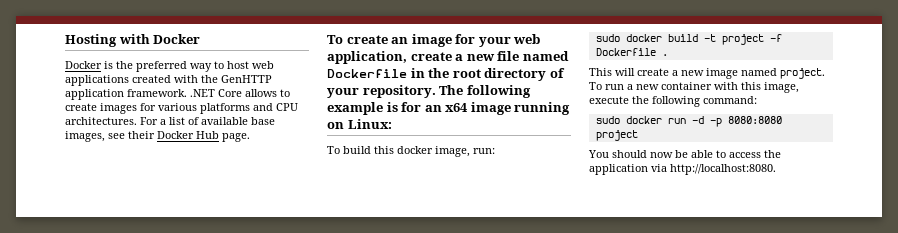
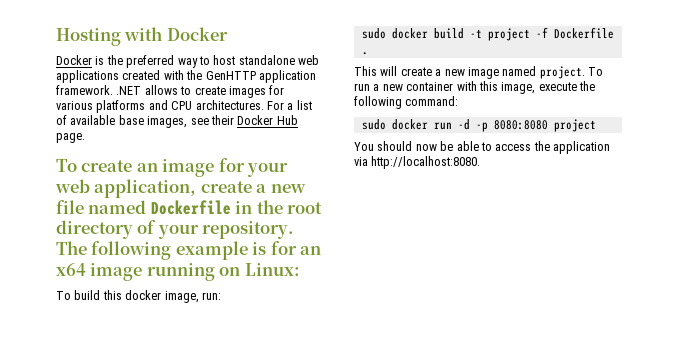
- Docker is the preferred way to host web applications created with the GenHTTP application framework. .NET Core allows to create images for various platforms and CPU architectures.
+ Docker is the preferred way to host standalone web applications created with the GenHTTP application framework. .NET allows to create images for various platforms and CPU architectures.

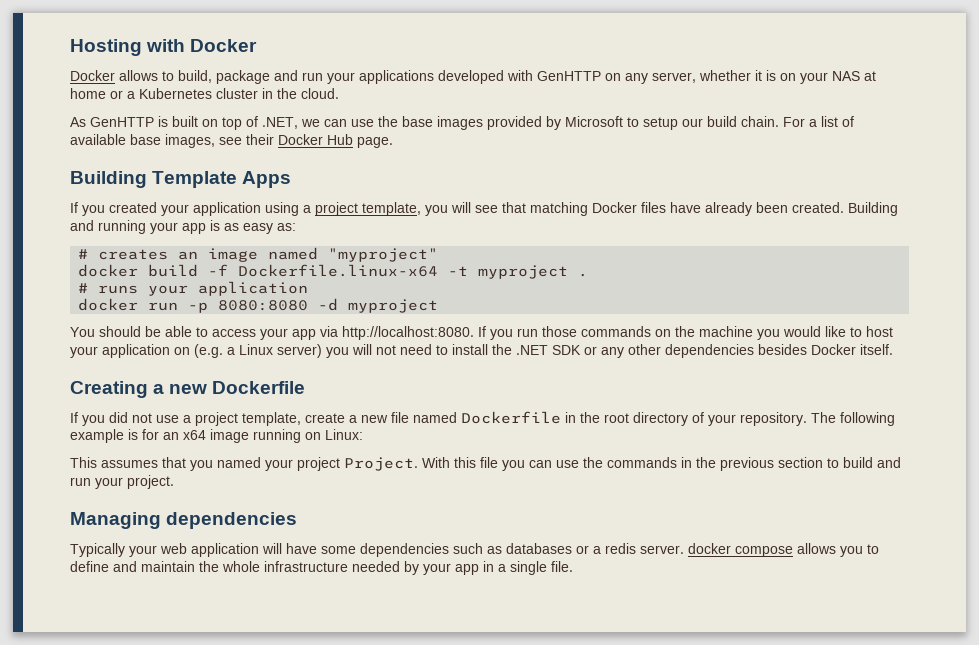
- Docker is the preferred way to host standalone web applications created with the GenHTTP application framework. .NET allows to create images for various platforms and CPU architectures.
+ Docker allows to build, package and run your applications developed with GenHTTP on any server, whether it is on your NAS at home or a Kubernetes cluster in the cloud.
+ As GenHTTP is built on top of .NET, we can use the base images provided by Microsoft to setup our build chain.
- To create an image for your web application, create a new file named Dockerfile in the root directory of your repository.
+ Building Template Apps
+ If you created your application using a project template, you will see that matching Docker files have already been created. Building and running your app is as easy as:
+ # creates an image named "myproject"
+ docker build -f Dockerfile.linux-x64 -t myproject .
+ # runs your application
+ docker run -p 8080:8080 -d myproject
+ You should be able to access your app via http://localhost:8080. If you run those commands on the machine you would like to host your application on (e.g. a Linux server) you will not need to install the .NET SDK or any other dependencies besides Docker itself.
+ Creating a new Dockerfile
+ If you did not use a project template, create a new file named Dockerfile in the root directory of your repository.
- To build this docker image, run:
- sudo docker build -t project -f Dockerfile .
- This will create a new image named project. To run a new container with this image, execute the following command:
- sudo docker run -d -p 8080:8080 project
- You should now be able to access the application via http://localhost:8080.
+ This assumes that you named your project Project. With this file you can use the commands in the previous section to build and run your project.
+ Managing dependencies
+ Typically your web application will have some dependencies such as databases or a redis server. docker compose allows you to define and maintain the whole infrastructure needed by your app in a single file.

